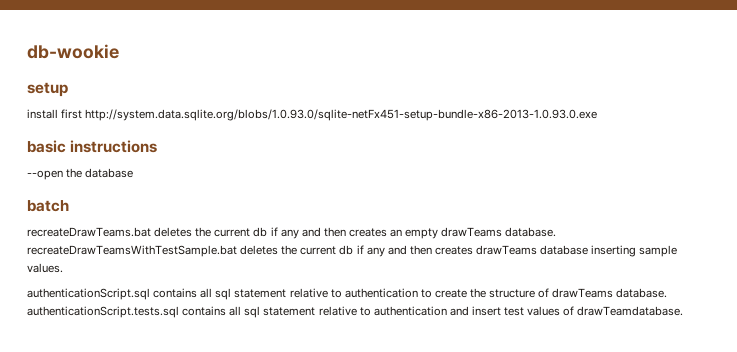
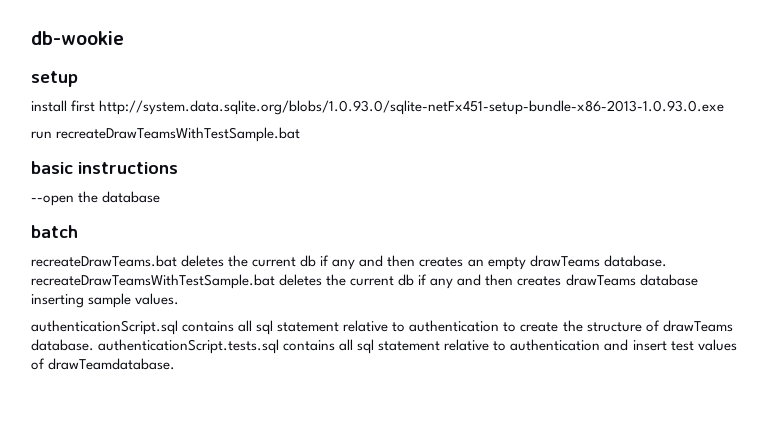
+ run recreateDrawTeamsWithTestSample.bat

